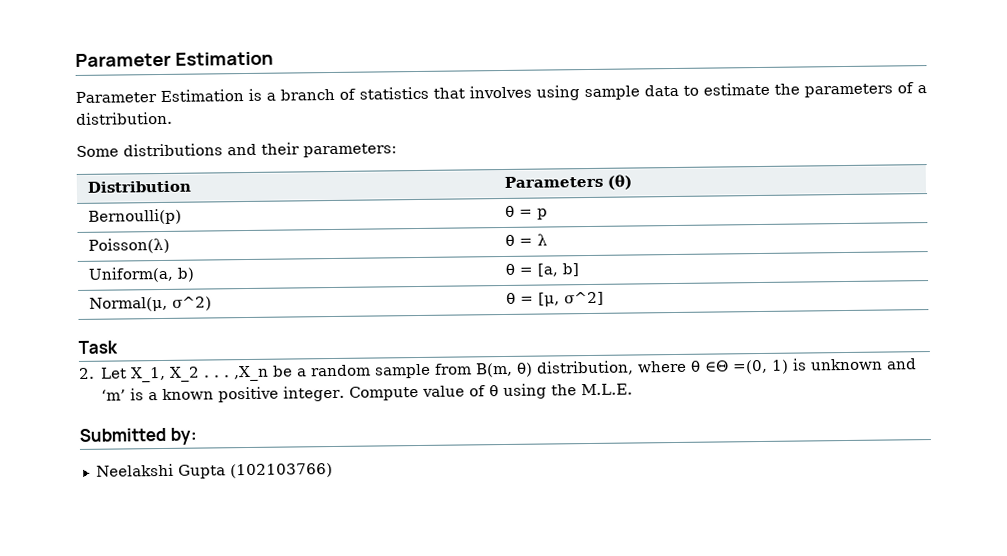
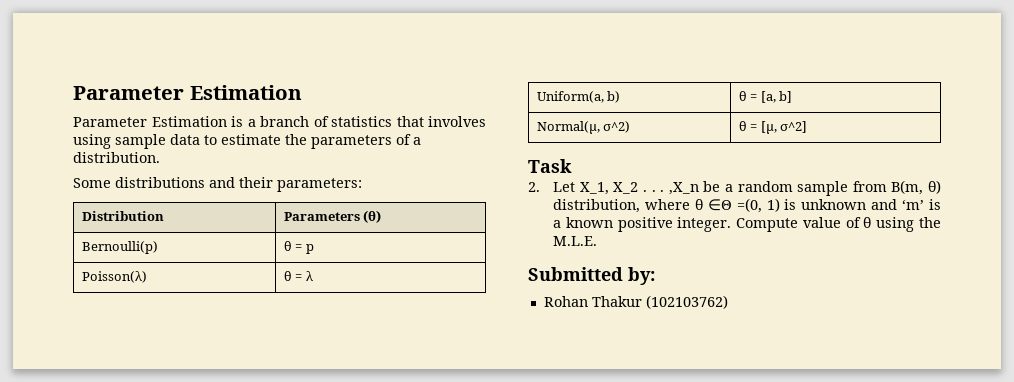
- Neelakshi Gupta (102103766)
+ Rohan Thakur (102103762)

